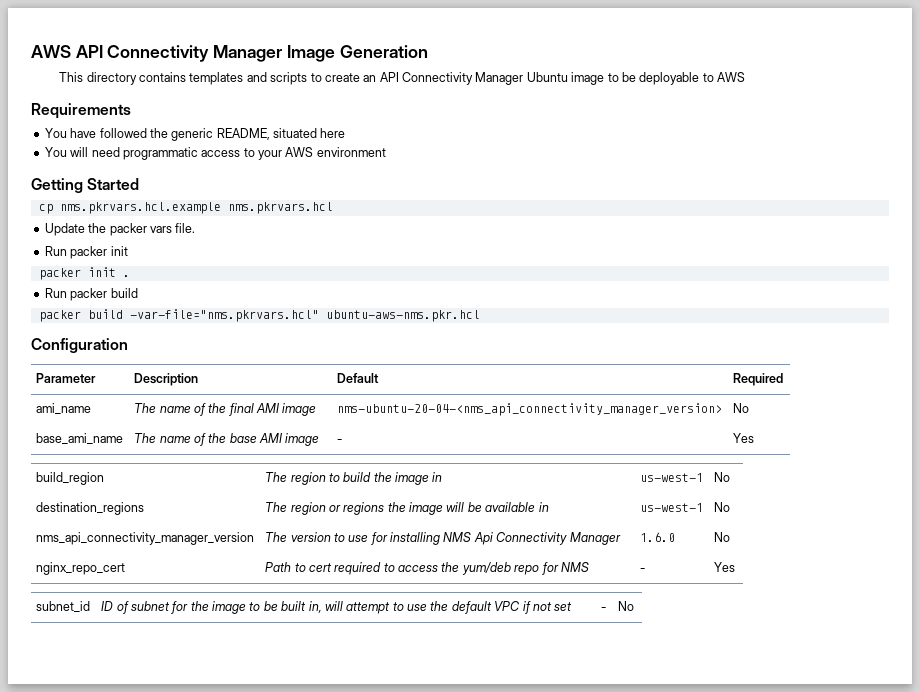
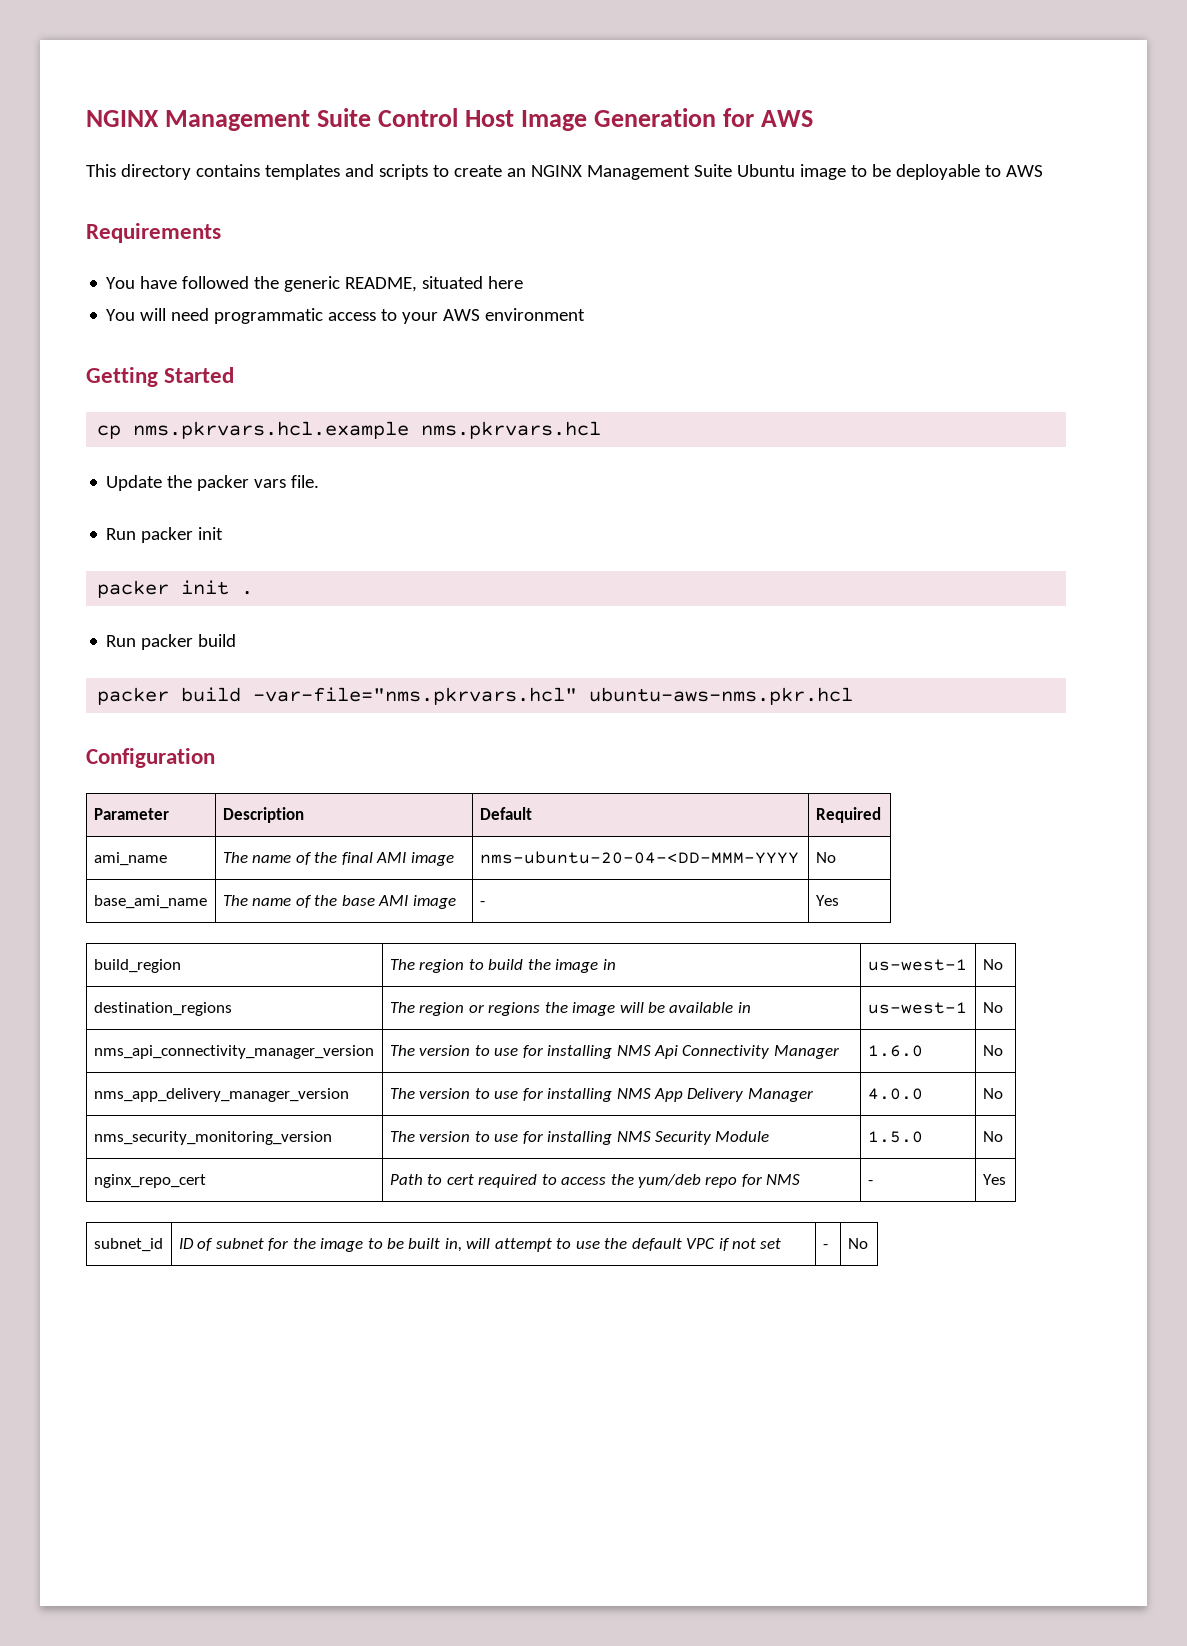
- AWS API Connectivity Manager Image Generation
+ NGINX Management Suite Control Host Image Generation for AWS
- This directory contains templates and scripts to create an API Connectivity Manager Ubuntu image to be deployable to AWS
+ This directory contains templates and scripts to create an NGINX Management Suite Ubuntu image to be deployable to AWS
- ami_name | The name of the final AMI image | nms-ubuntu-20-04-<nms_api_connectivity_manager_version> | No
+ ami_name | The name of the final AMI image | nms-ubuntu-20-04-<DD-MMM-YYYY | No
+ nms_app_delivery_manager_version | The version to use for installing NMS App Delivery Manager | 4.0.0 | No
+ nms_security_monitoring_version | The version to use for installing NMS Security Module | 1.5.0 | No

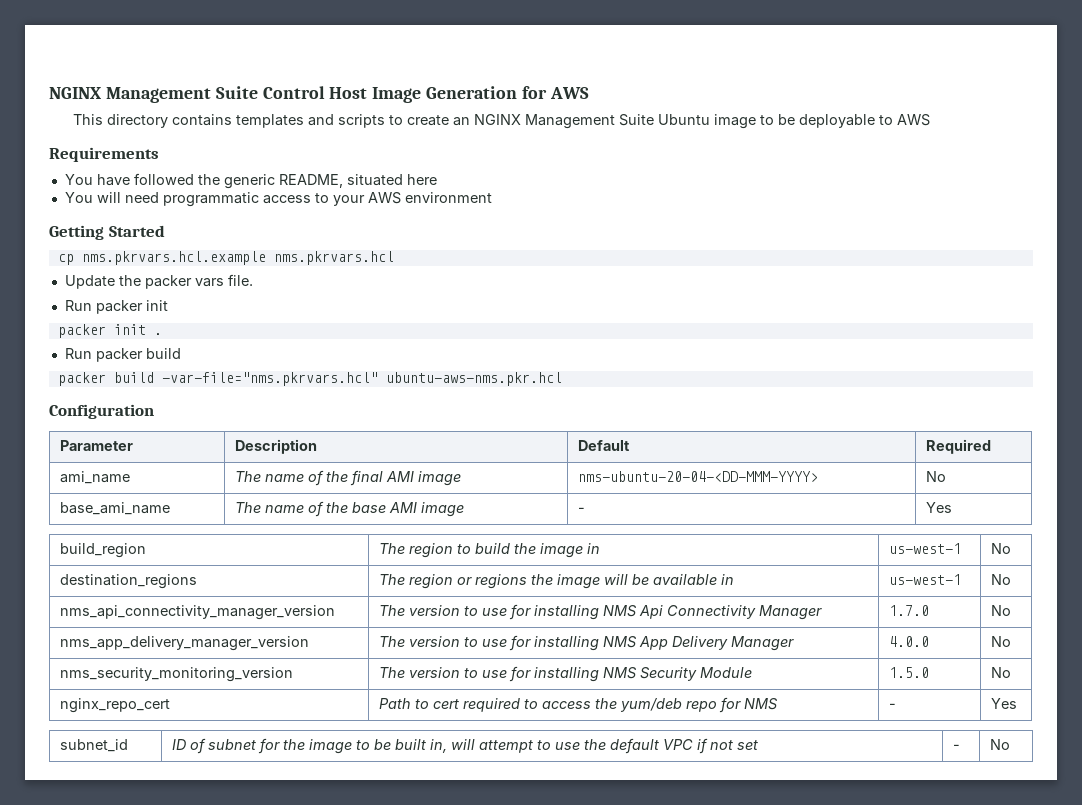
- ami_name | The name of the final AMI image | nms-ubuntu-20-04-<DD-MMM-YYYY | No
+ ami_name | The name of the final AMI image | nms-ubuntu-20-04-<DD-MMM-YYYY> | No
- nms_api_connectivity_manager_version | The version to use for installing NMS Api Connectivity Manager | 1.6.0 | No
+ nms_api_connectivity_manager_version | The version to use for installing NMS Api Connectivity Manager | 1.7.0 | No

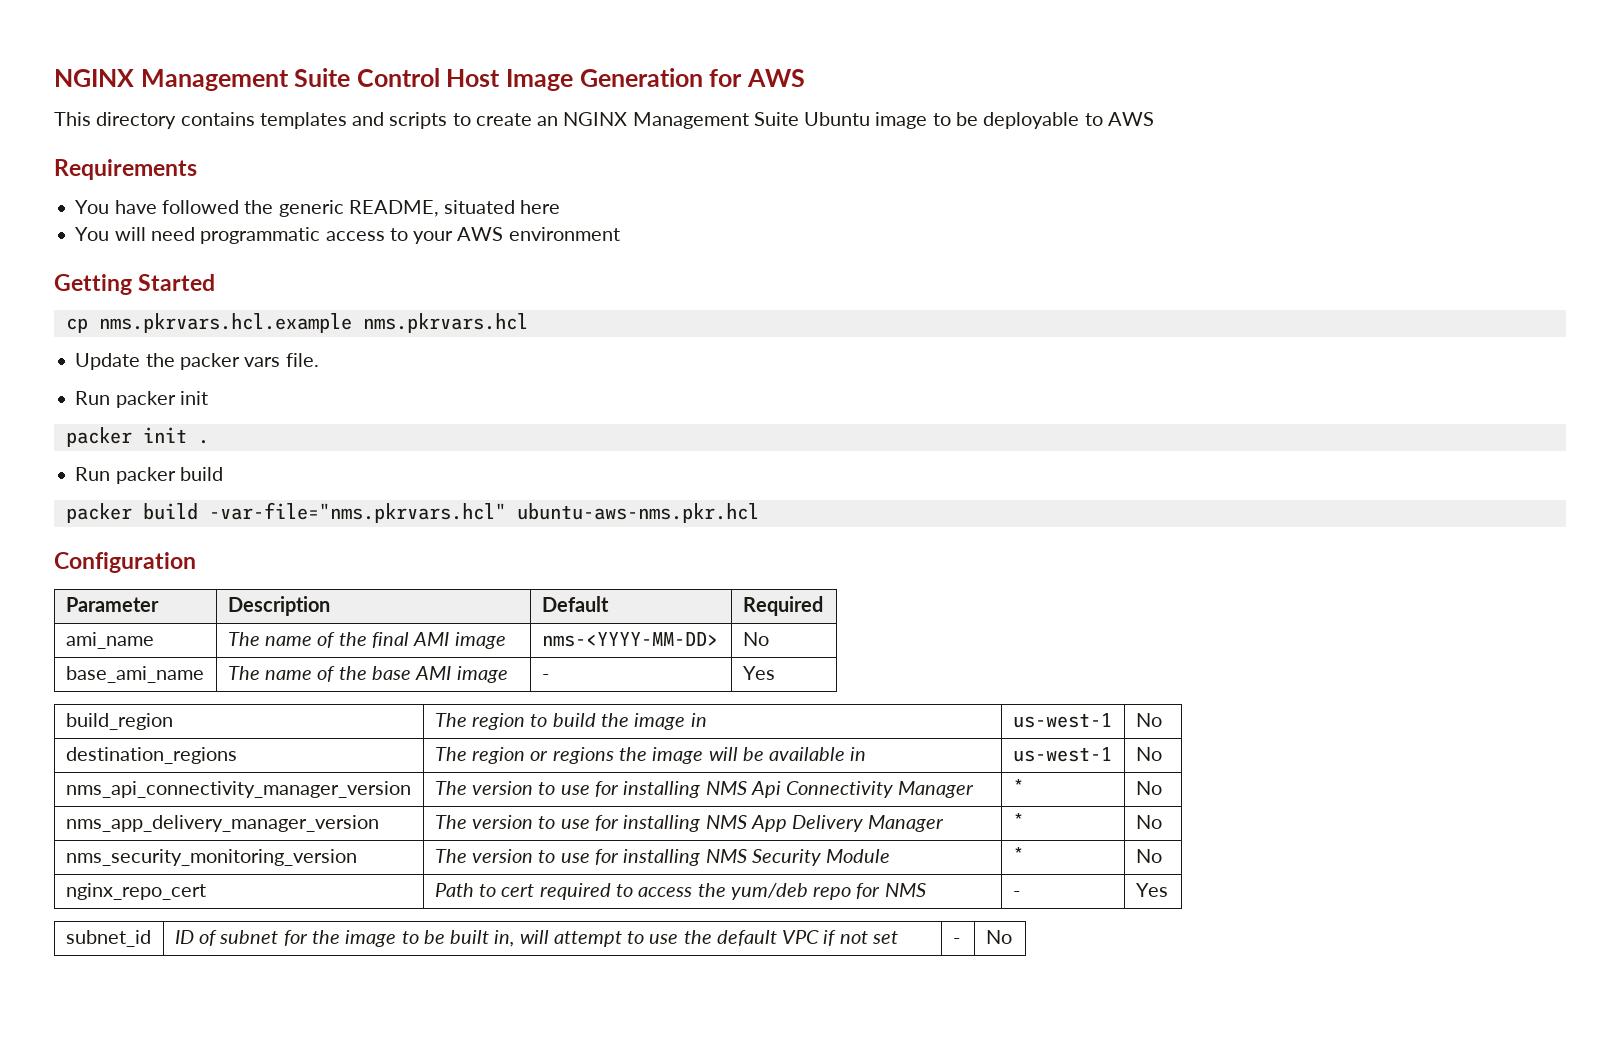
- ami_name | The name of the final AMI image | nms-ubuntu-20-04-<DD-MMM-YYYY> | No
+ ami_name | The name of the final AMI image | nms-<YYYY-MM-DD> | No
- nms_api_connectivity_manager_version | The version to use for installing NMS Api Connectivity Manager | 1.7.0 | No
+ nms_api_connectivity_manager_version | The version to use for installing NMS Api Connectivity Manager | * | No
- nms_app_delivery_manager_version | The version to use for installing NMS App Delivery Manager | 4.0.0 | No
+ nms_app_delivery_manager_version | The version to use for installing NMS App Delivery Manager | * | No
- nms_security_monitoring_version | The version to use for installing NMS Security Module | 1.5.0 | No
+ nms_security_monitoring_version | The version to use for installing NMS Security Module | * | No

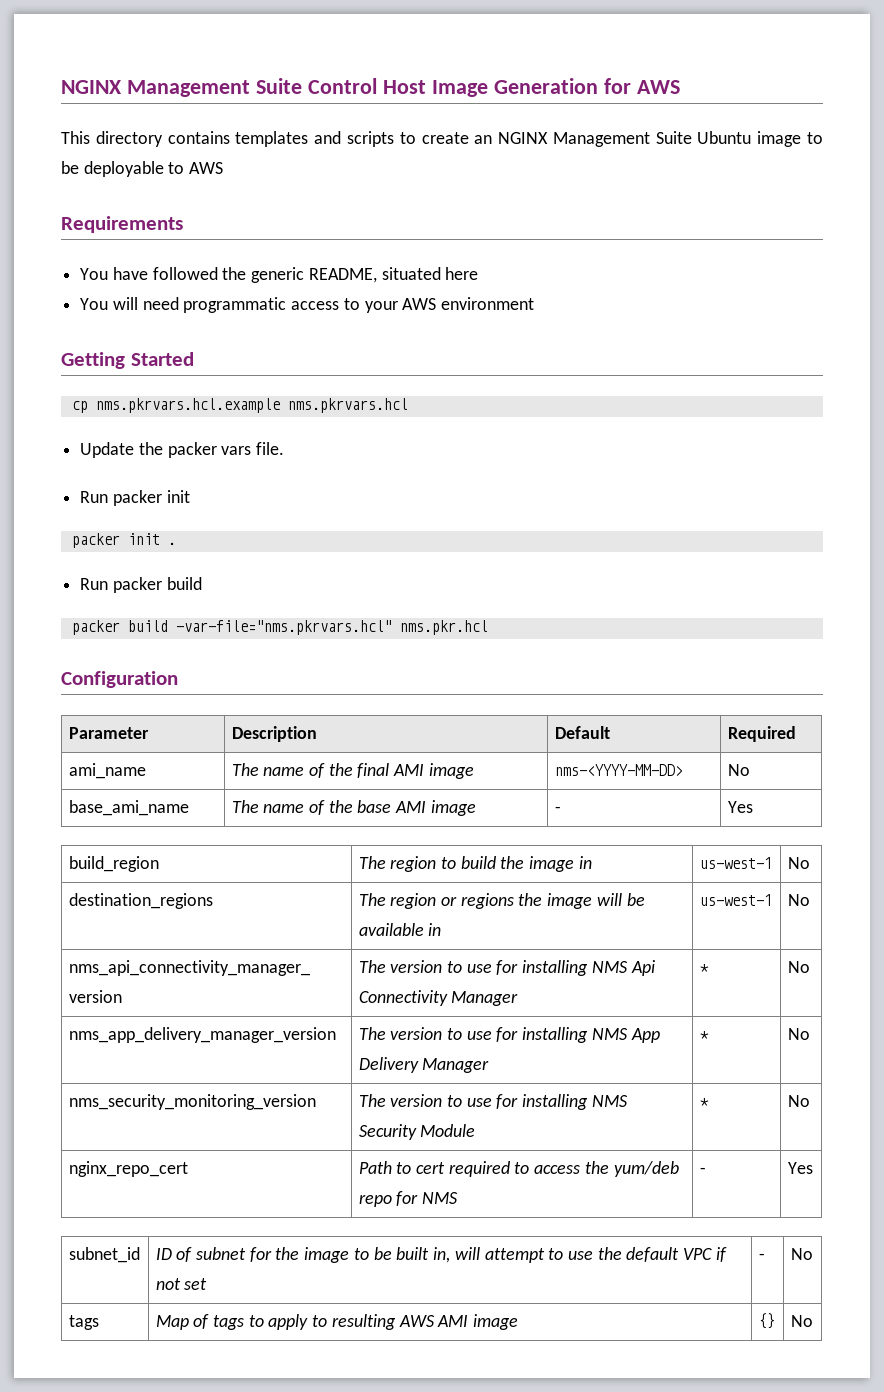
- packer build -var-file="nms.pkrvars.hcl" ubuntu-aws-nms.pkr.hcl
+ packer build -var-file="nms.pkrvars.hcl" nms.pkr.hcl
+ tags | Map of tags to apply to resulting AWS AMI image | {} | No

